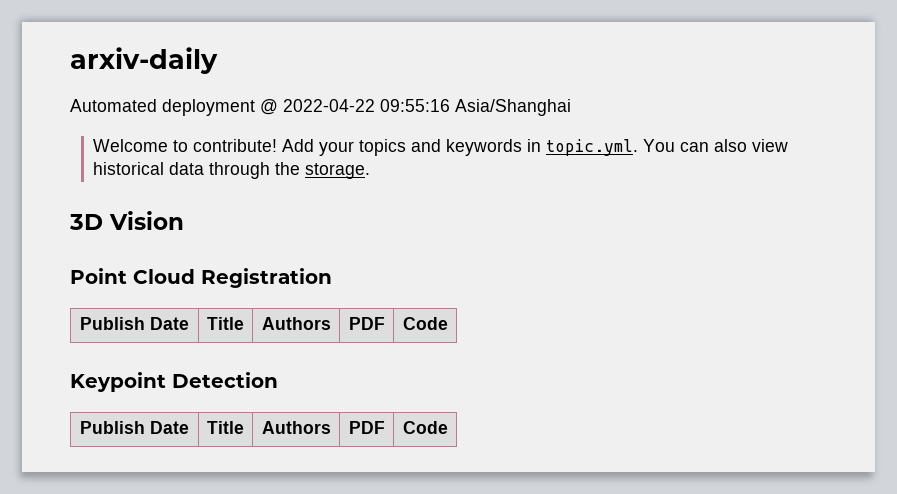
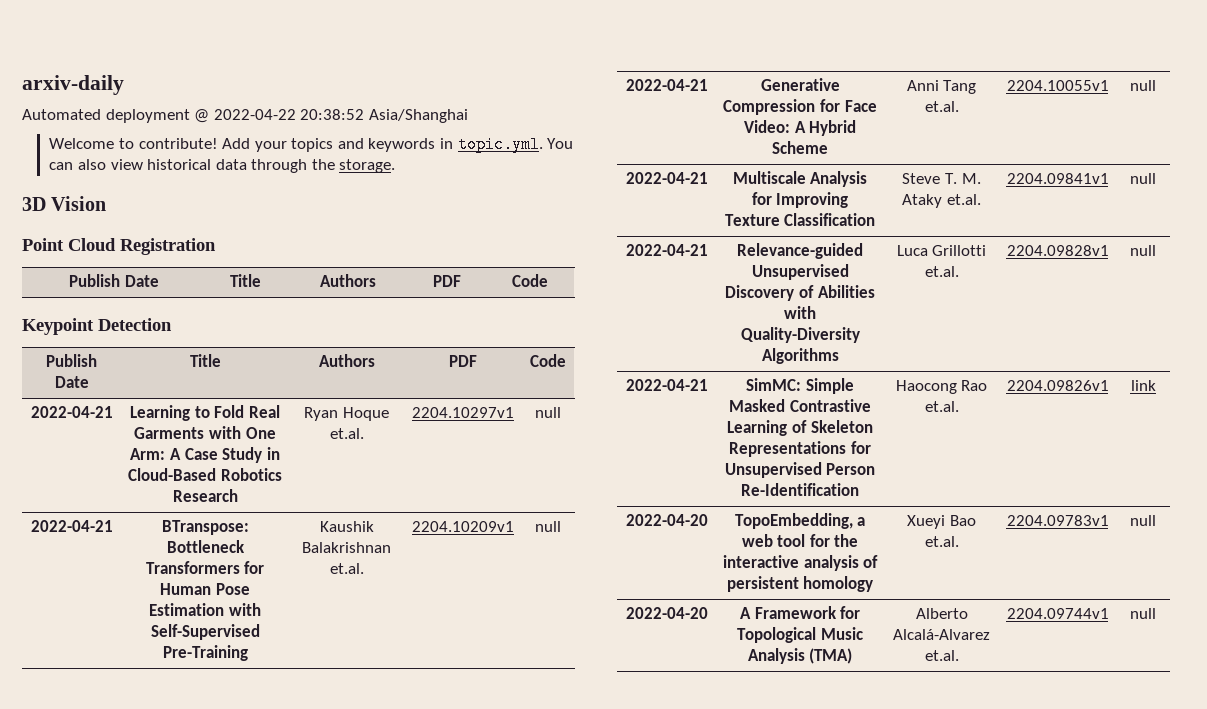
- Automated deployment @ 2022-04-22 09:55:16 Asia/Shanghai
+ Automated deployment @ 2022-04-22 20:38:52 Asia/Shanghai
+ 2022-04-21 | Learning to Fold Real Garments with One Arm: A Case Study in Cloud-Based Robotics Research | Ryan Hoque et.al. | 2204.10297v1 | null
+ 2022-04-21 | BTranspose: Bottleneck Transformers for Human Pose Estimation with Self-Supervised Pre-Training | Kaushik Balakrishnan et.al. | 2204.10209v1 | null
+ 2022-04-21 | Generative Compression for Face Video: A Hybrid Scheme | Anni Tang et.al. | 2204.10055v1 | null
+ 2022-04-21 | Multiscale Analysis for Improving Texture Classification | Steve T. M. Ataky et.al. | 2204.09841v1 | null
+ 2022-04-21 | Relevance-guided Unsupervised Discovery of Abilities with Quality-Diversity Algorithms | Luca Grillotti et.al. | 2204.09828v1 | null
+ 2022-04-21 | SimMC: Simple Masked Contrastive Learning of Skeleton Representations for Unsupervised Person Re-Identification | Haocong Rao et.al. | 2204.09826v1 | link
+ 2022-04-20 | TopoEmbedding, a web tool for the interactive analysis of persistent homology | Xueyi Bao et.al. | 2204.09783v1 | null
+ 2022-04-20 | A Framework for Topological Music Analysis (TMA) | Alberto Alcalá-Alvarez et.al. | 2204.09744v1 | null

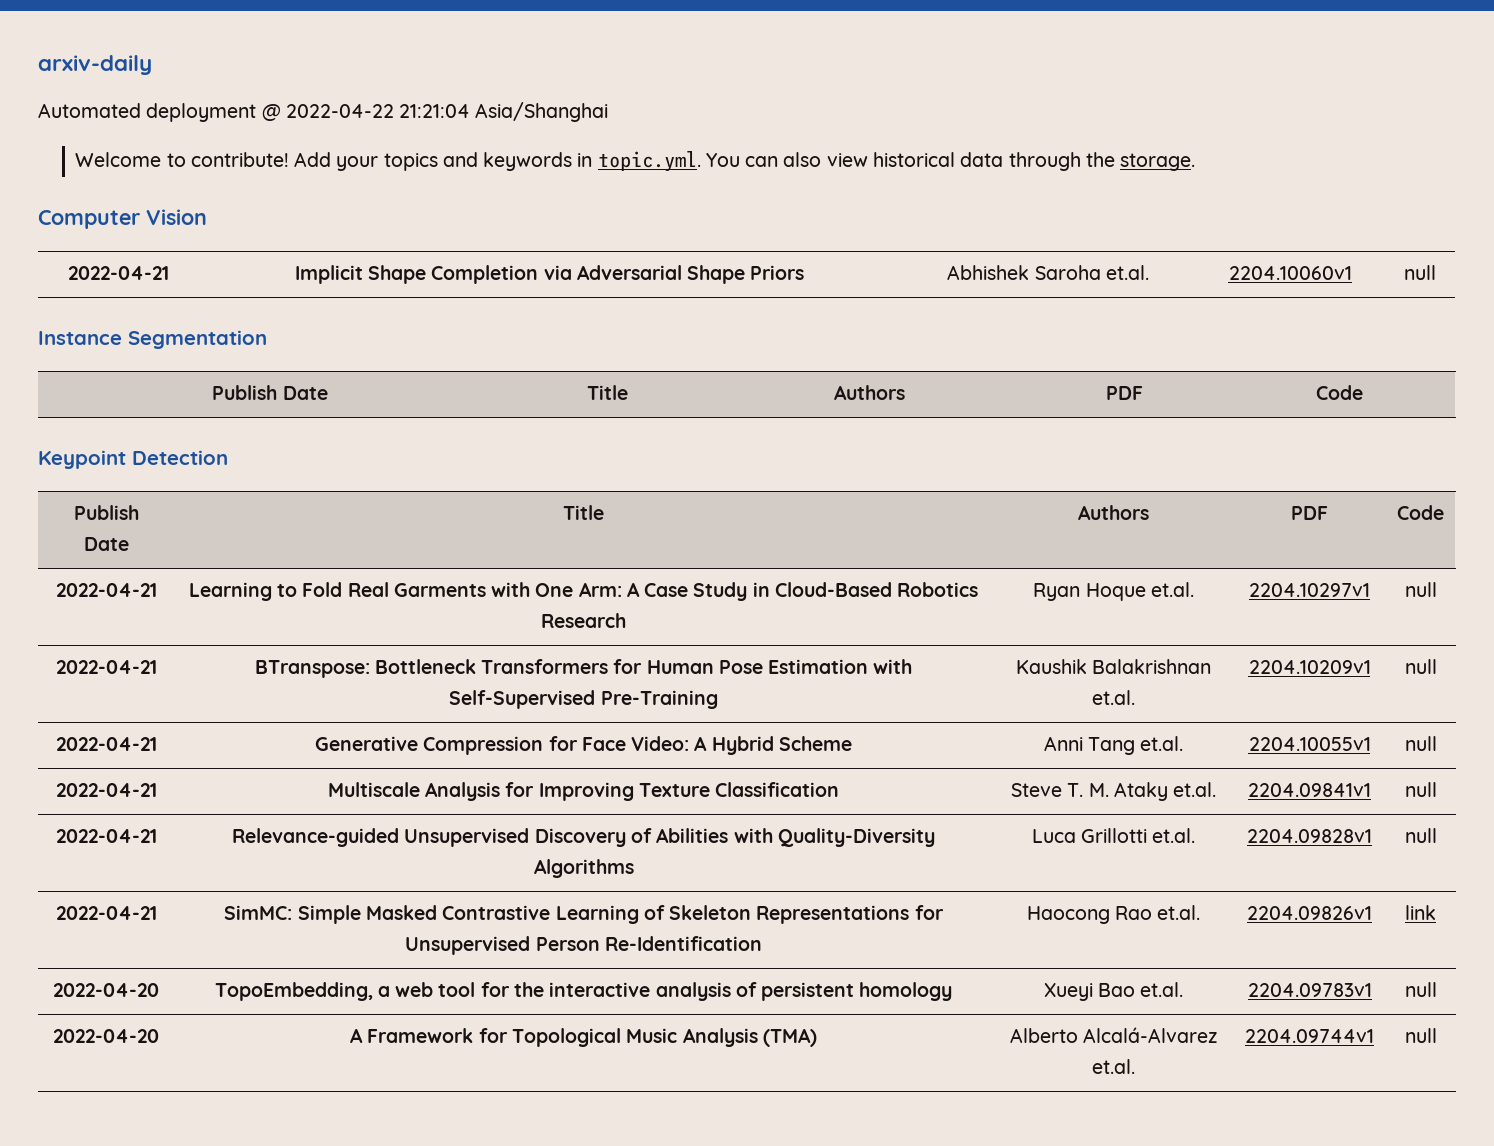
- Automated deployment @ 2022-04-22 20:38:52 Asia/Shanghai
+ Automated deployment @ 2022-04-22 21:21:04 Asia/Shanghai
- 3D Vision
+ Computer Vision
- Point Cloud Registration
+ 2022-04-21 | Implicit Shape Completion via Adversarial Shape Priors | Abhishek Saroha et.al. | 2204.10060v1 | null
+ Instance Segmentation

